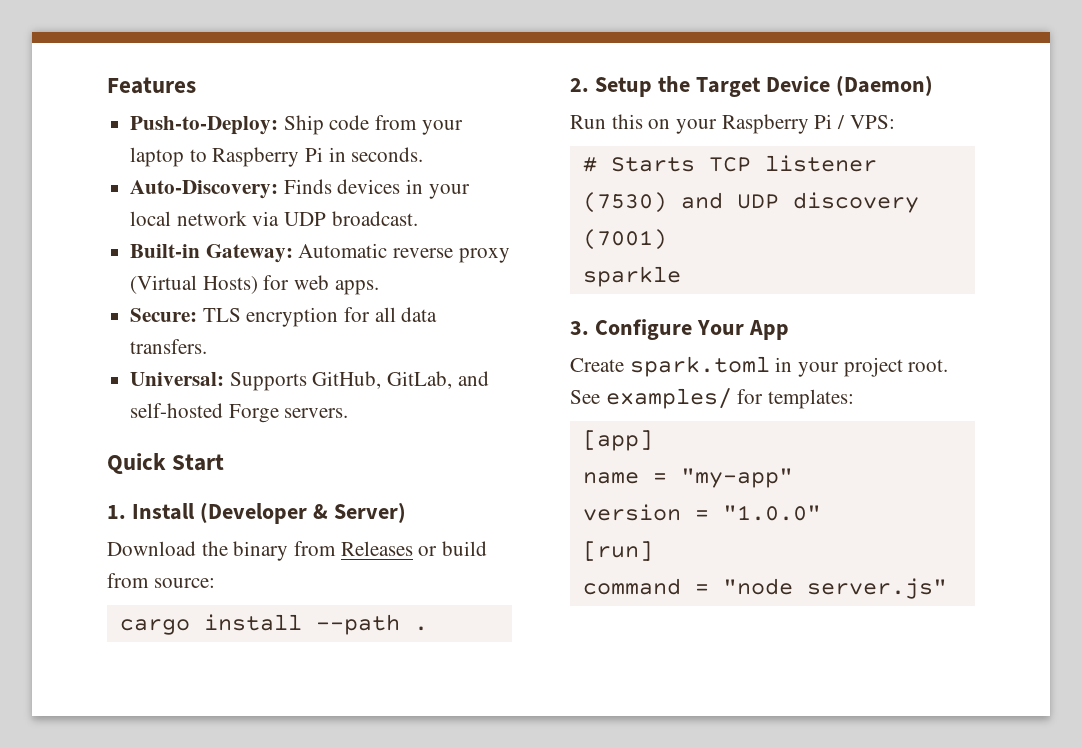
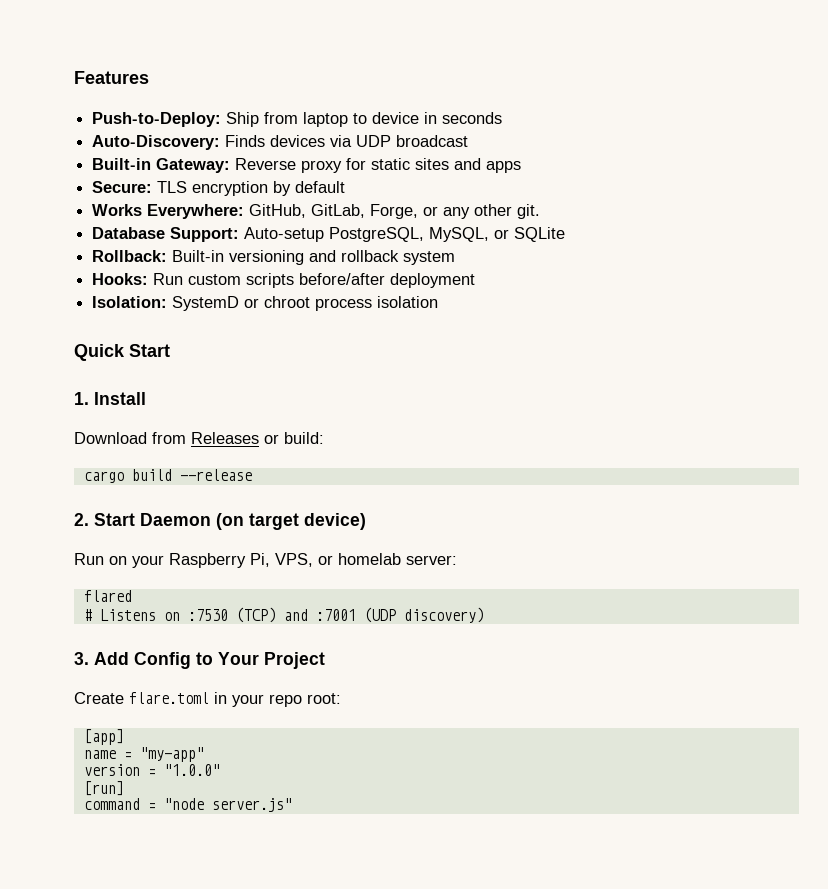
- Push-to-Deploy: Ship code from your laptop to Raspberry Pi in seconds.
+ Push-to-Deploy: Ship from laptop to device in seconds
- Auto-Discovery: Finds devices in your local network via UDP broadcast.
+ Auto-Discovery: Finds devices via UDP broadcast
- Built-in Gateway: Automatic reverse proxy (Virtual Hosts) for web apps.
- Secure: TLS encryption for all data transfers.
- Universal: Supports GitHub, GitLab, and self-hosted Forge servers.
+ Built-in Gateway: Reverse proxy for static sites and apps
+ Secure: TLS encryption by default
+ Works Everywhere: GitHub, GitLab, Forge, or any other git.
+ Database Support: Auto-setup PostgreSQL, MySQL, or SQLite
+ Rollback: Built-in versioning and rollback system
+ Hooks: Run custom scripts before/after deployment
+ Isolation: SystemD or chroot process isolation
- 1. Install (Developer & Server)
+ 1. Install
- Download the binary from Releases or build from source:
- cargo install --path .
- 2. Setup the Target Device (Daemon)
- Run this on your Raspberry Pi / VPS:
- # Starts TCP listener (7530) and UDP discovery (7001)
- sparkle
- 3. Configure Your App
+ Download from Releases or build:
+ cargo build --release
+ 2. Start Daemon (on target device)
+ Run on your Raspberry Pi, VPS, or homelab server:
+ flared
+ # Listens on :7530 (TCP) and :7001 (UDP discovery)
+ 3. Add Config to Your Project
- Create spark.toml in your project root. See examples/ for templates:
+ Create flare.toml in your repo root:

